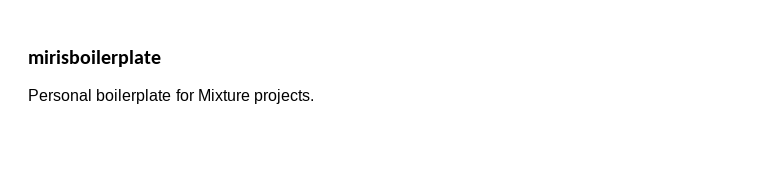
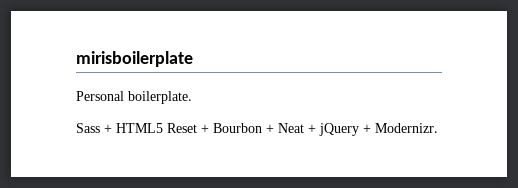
- Personal boilerplate for Mixture projects.
+ Personal boilerplate.
+ Sass + HTML5 Reset + Bourbon + Neat + jQuery + Modernizr.

